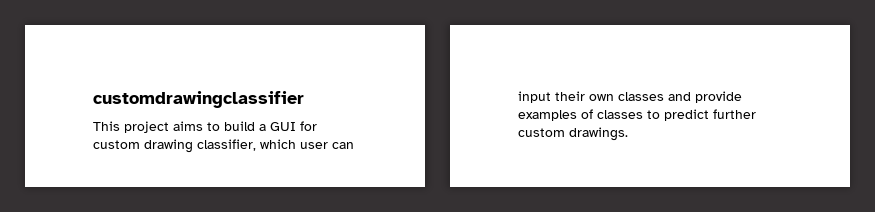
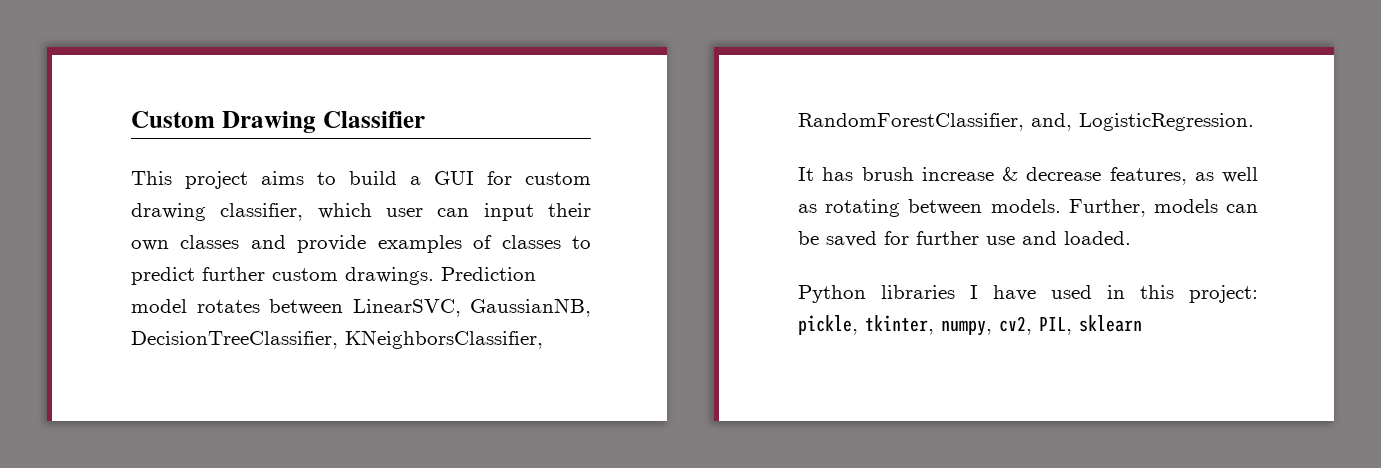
- customdrawingclassifier
+ Custom Drawing Classifier
+ Prediction model rotates between LinearSVC, GaussianNB, DecisionTreeClassifier, KNeighborsClassifier, RandomForestClassifier, and, LogisticRegression.
+ It has brush increase & decrease features, as well as rotating between models. Further, models can be saved for further use and loaded.
+ Python libraries I have used in this project: pickle, tkinter, numpy, cv2, PIL, sklearn

